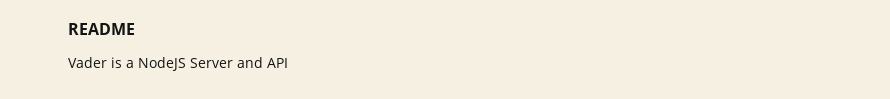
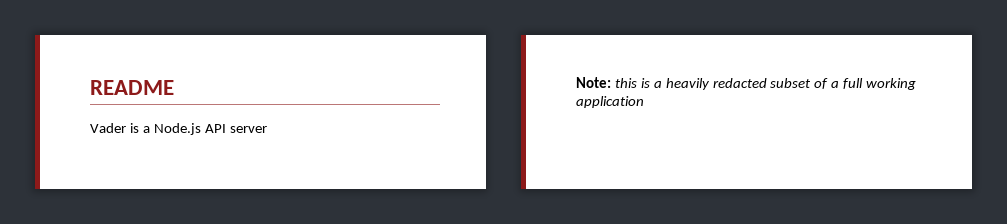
- Vader is a NodeJS Server and API
+ Vader is a Node.js API server
+ Note: this is a heavily redacted subset of a full working application

